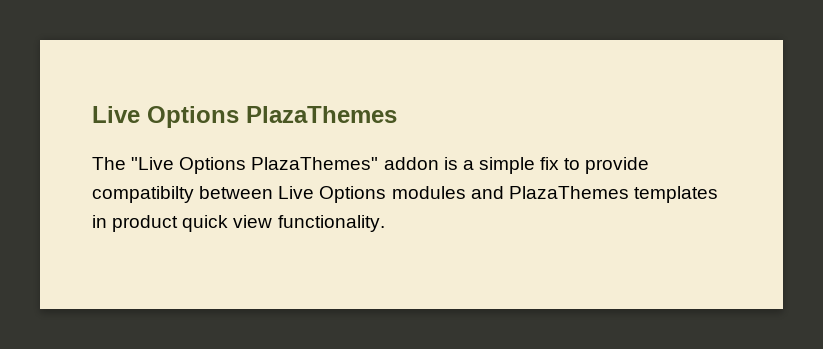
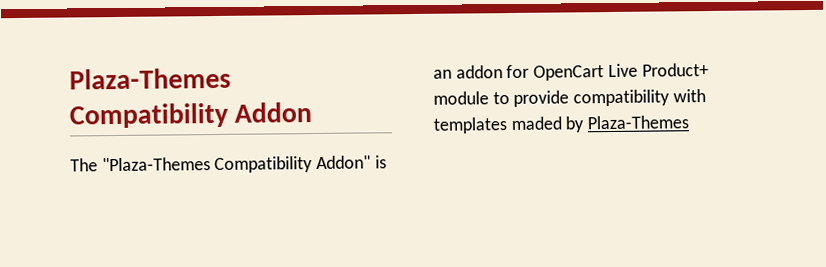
- Live Options PlazaThemes
- The "Live Options PlazaThemes" addon is a simple fix to provide compatibilty between Live Options modules and PlazaThemes templates in product quick view functionality.
+ Plaza-Themes Compatibility Addon
+ The "Plaza-Themes Compatibility Addon" is an addon for OpenCart Live Product+ module to provide compatibility with templates maded by Plaza-Themes

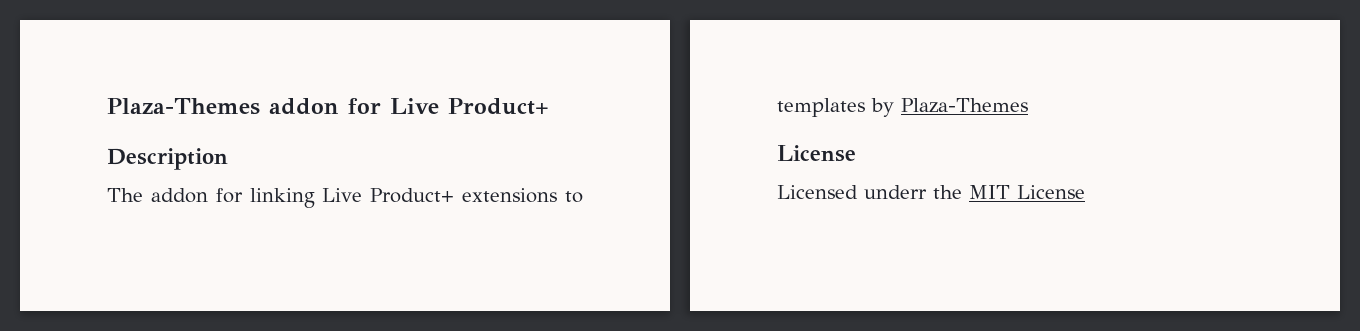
- Plaza-Themes Compatibility Addon
- The "Plaza-Themes Compatibility Addon" is an addon for OpenCart Live Product+ module to provide compatibility with templates maded by Plaza-Themes
+ Plaza-Themes addon for Live Product+
+ Description
+ The addon for linking Live Product+ extensions to templates by Plaza-Themes
+ License
+ Licensed underr the MIT License

